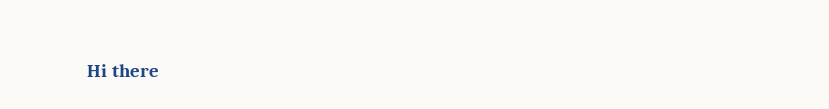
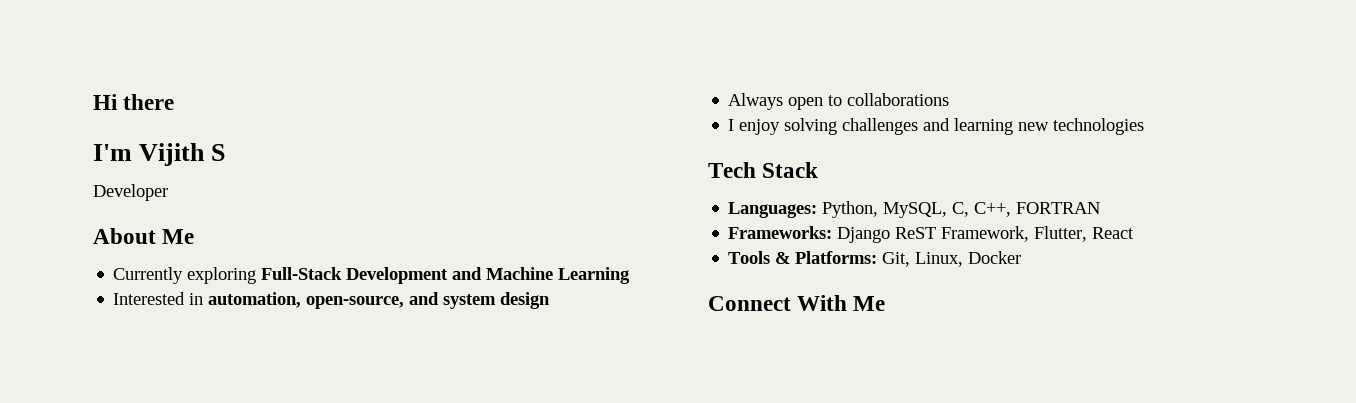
+ I'm Vijith S
+ Developer
+ About Me
+ Currently exploring Full-Stack Development and Machine Learning
+ Interested in automation, open-source, and system design
+ Always open to collaborations
+ I enjoy solving challenges and learning new technologies
+ Tech Stack
+ Languages: Python, MySQL, C, C++, FORTRAN
+ Frameworks: Django ReST Framework, Flutter, React
+ Tools & Platforms: Git, Linux, Docker
+ Connect With Me

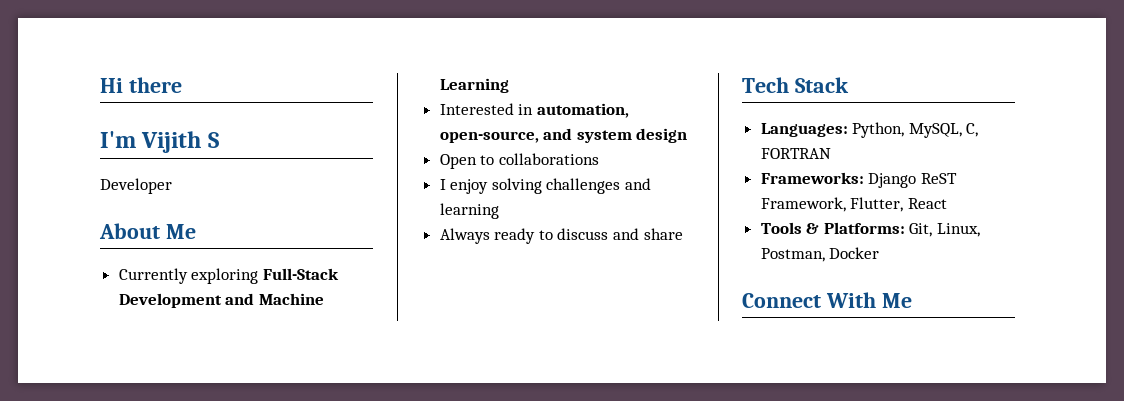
- Always open to collaborations
+ Open to collaborations
- I enjoy solving challenges and learning new technologies
+ I enjoy solving challenges and learning
+ Always ready to discuss and share
- Languages: Python, MySQL, C, C++, FORTRAN
+ Languages: Python, MySQL, C, FORTRAN
- Tools & Platforms: Git, Linux, Docker
+ Tools & Platforms: Git, Linux, Postman, Docker

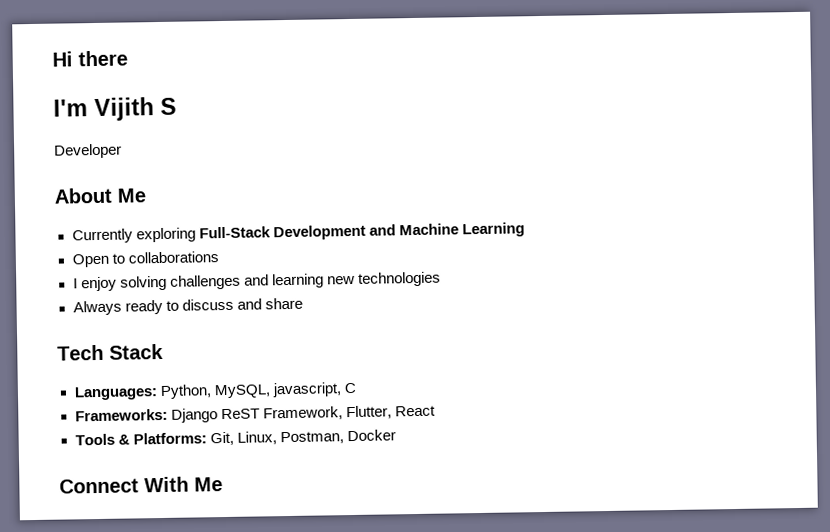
- Interested in automation, open-source, and system design
- I enjoy solving challenges and learning
+ I enjoy solving challenges and learning new technologies
- Languages: Python, MySQL, C, FORTRAN
+ Languages: Python, MySQL, javascript, C

